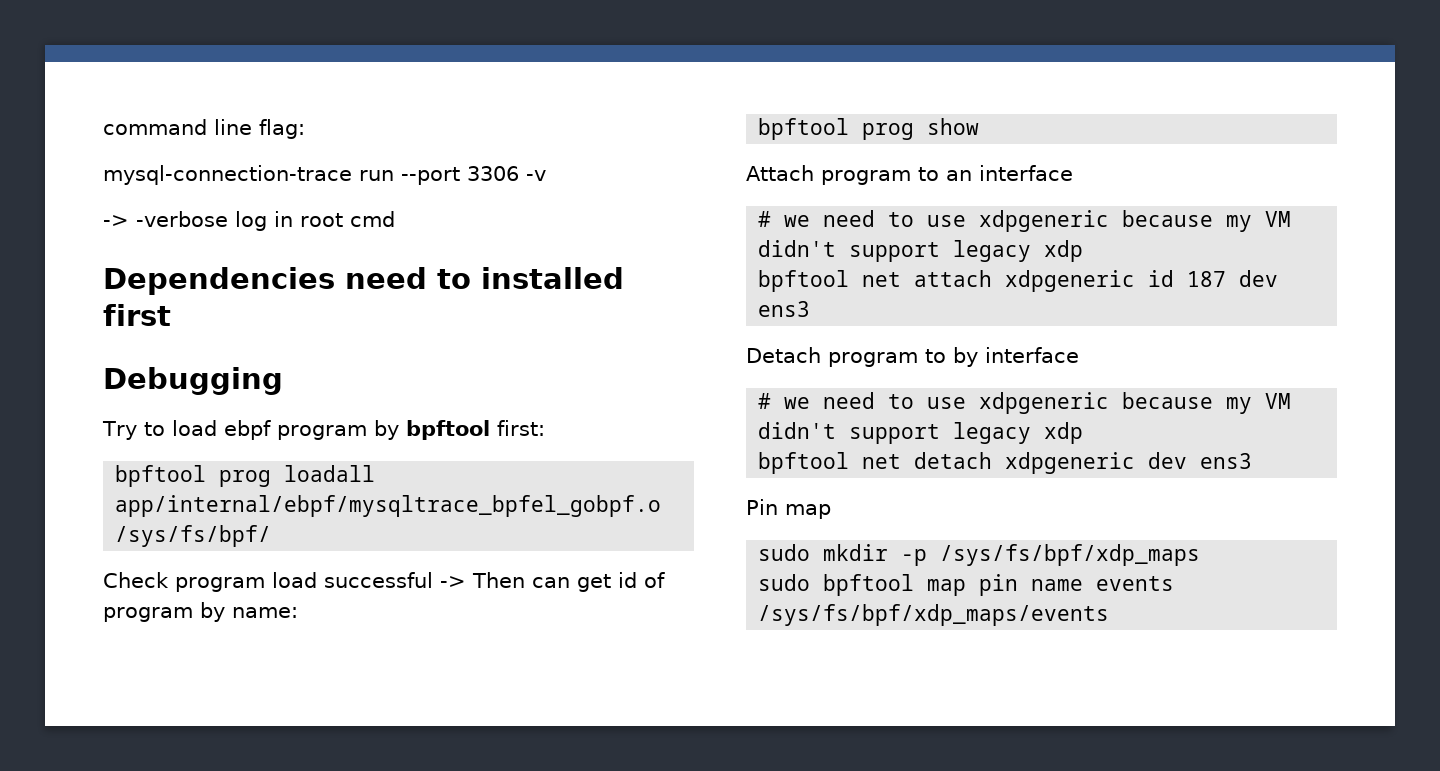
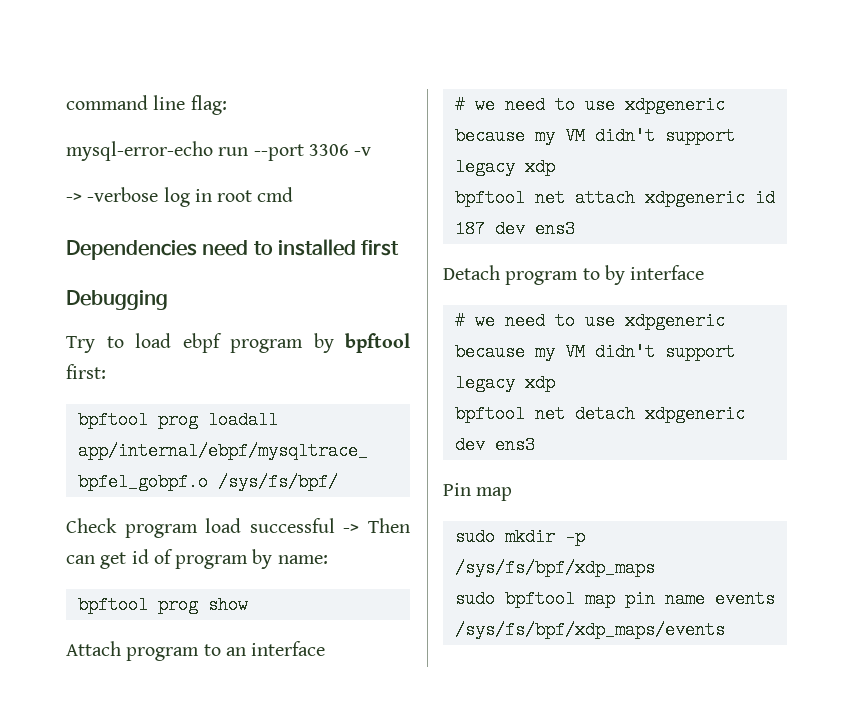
- mysql-connection-trace run --port 3306 -v
+ mysql-error-echo run --port 3306 -v

